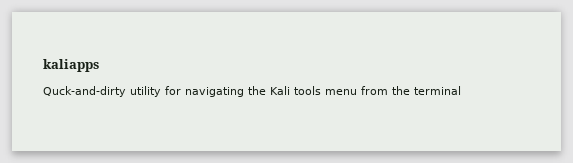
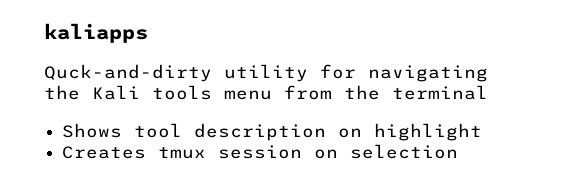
+ Shows tool description on highlight
+ Creates tmux session on selection

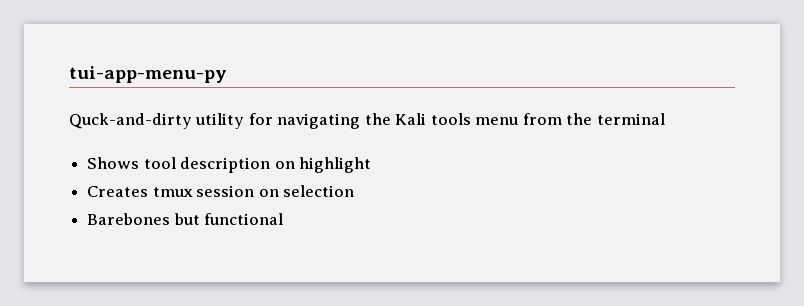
- kaliapps
+ tui-app-menu-py
+ Barebones but functional

